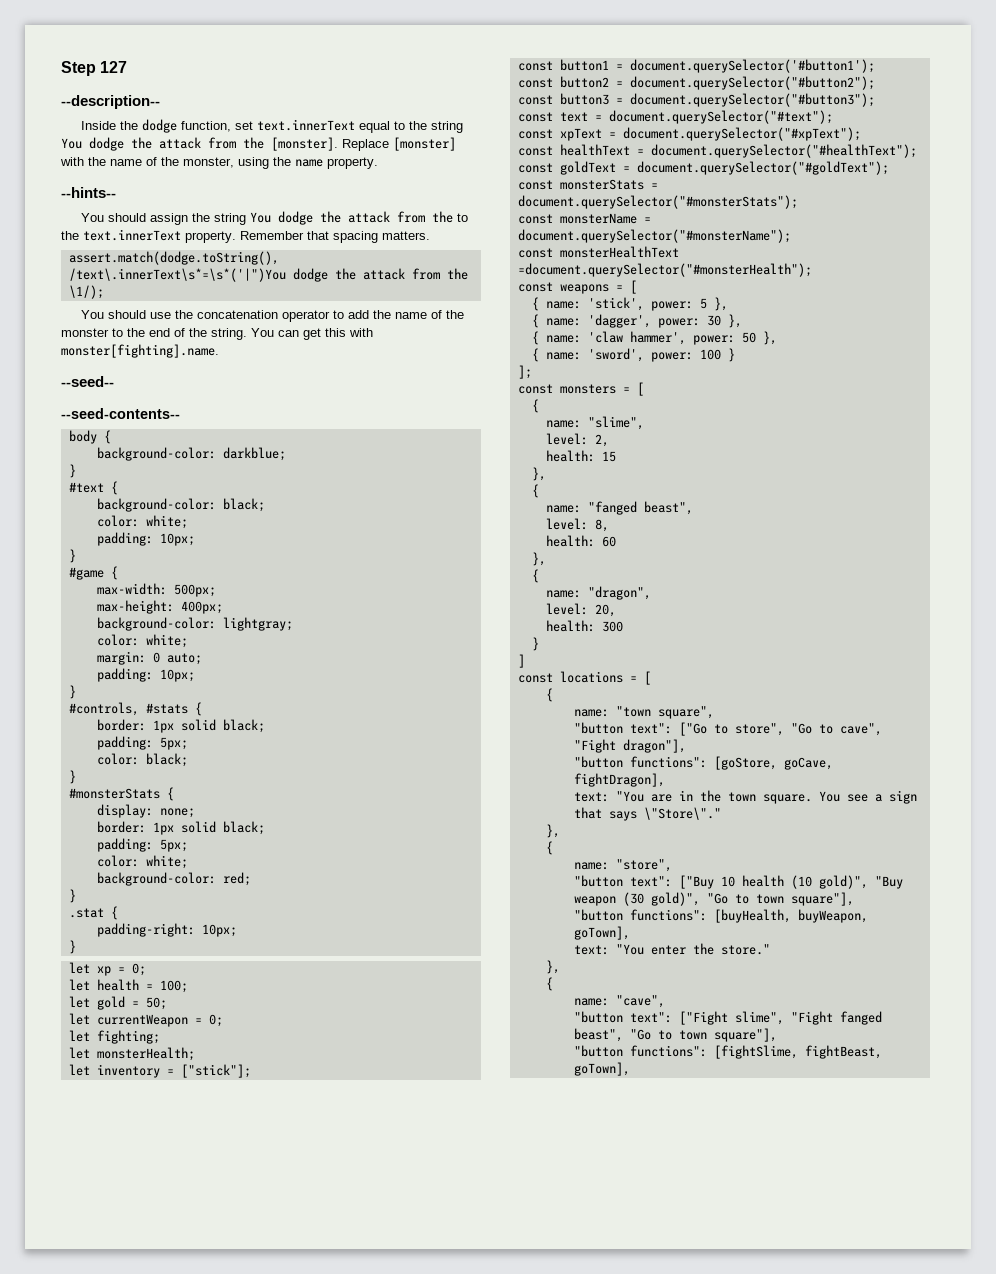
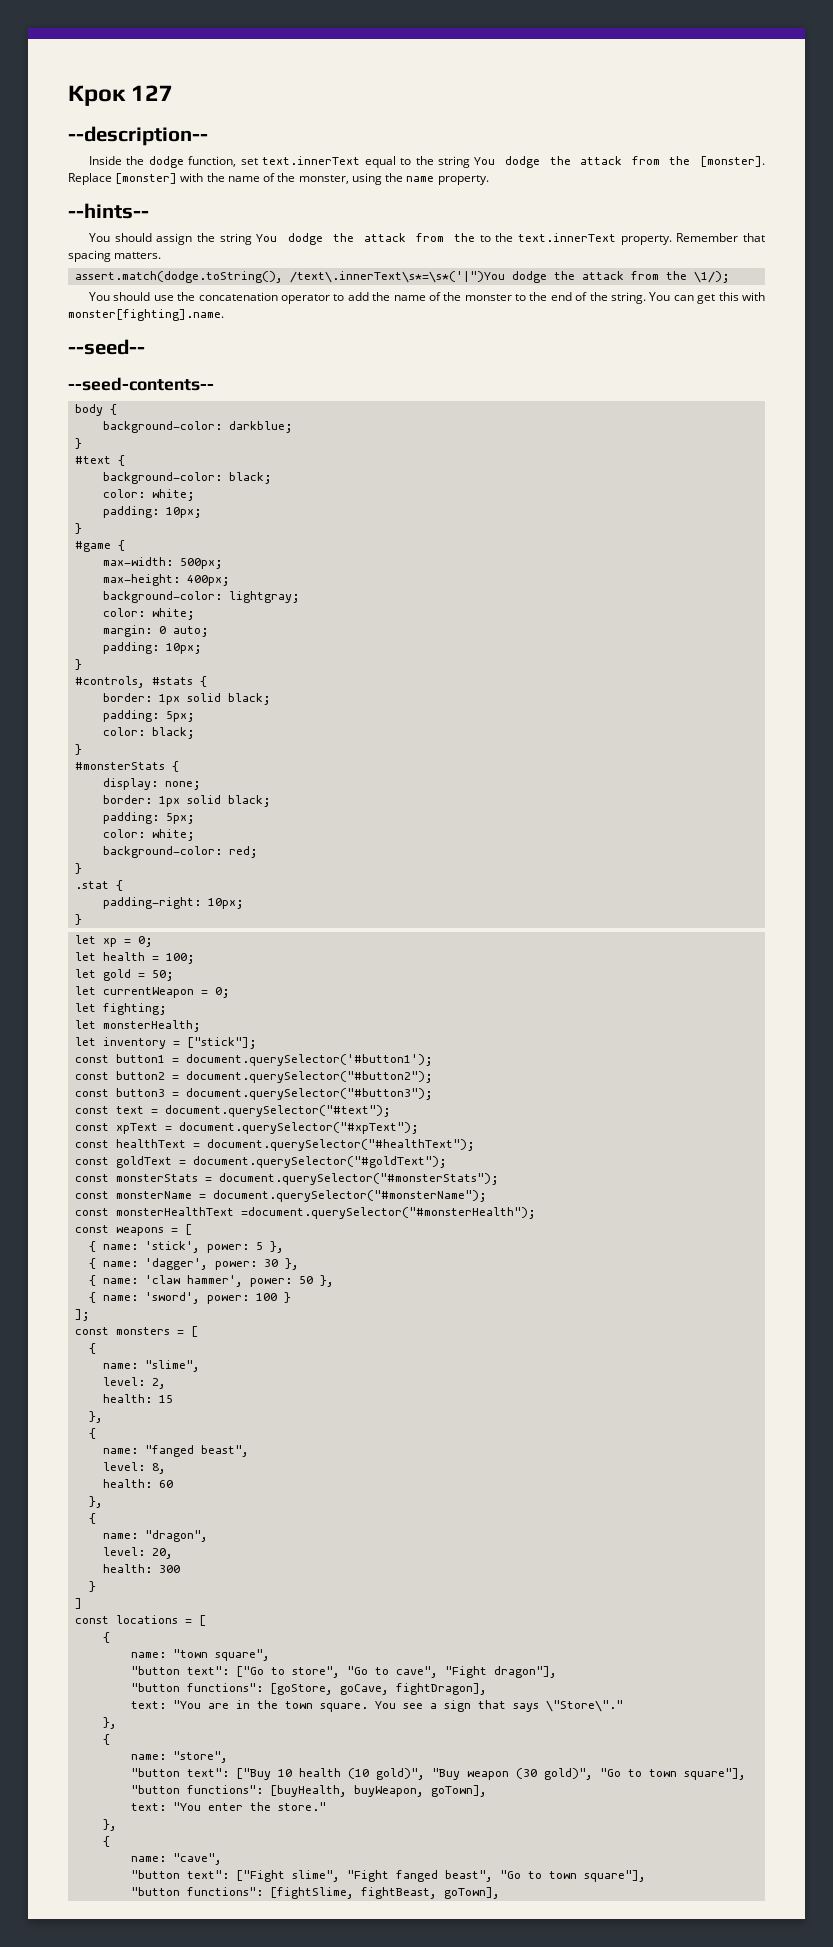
- Step 127
+ Крок 127

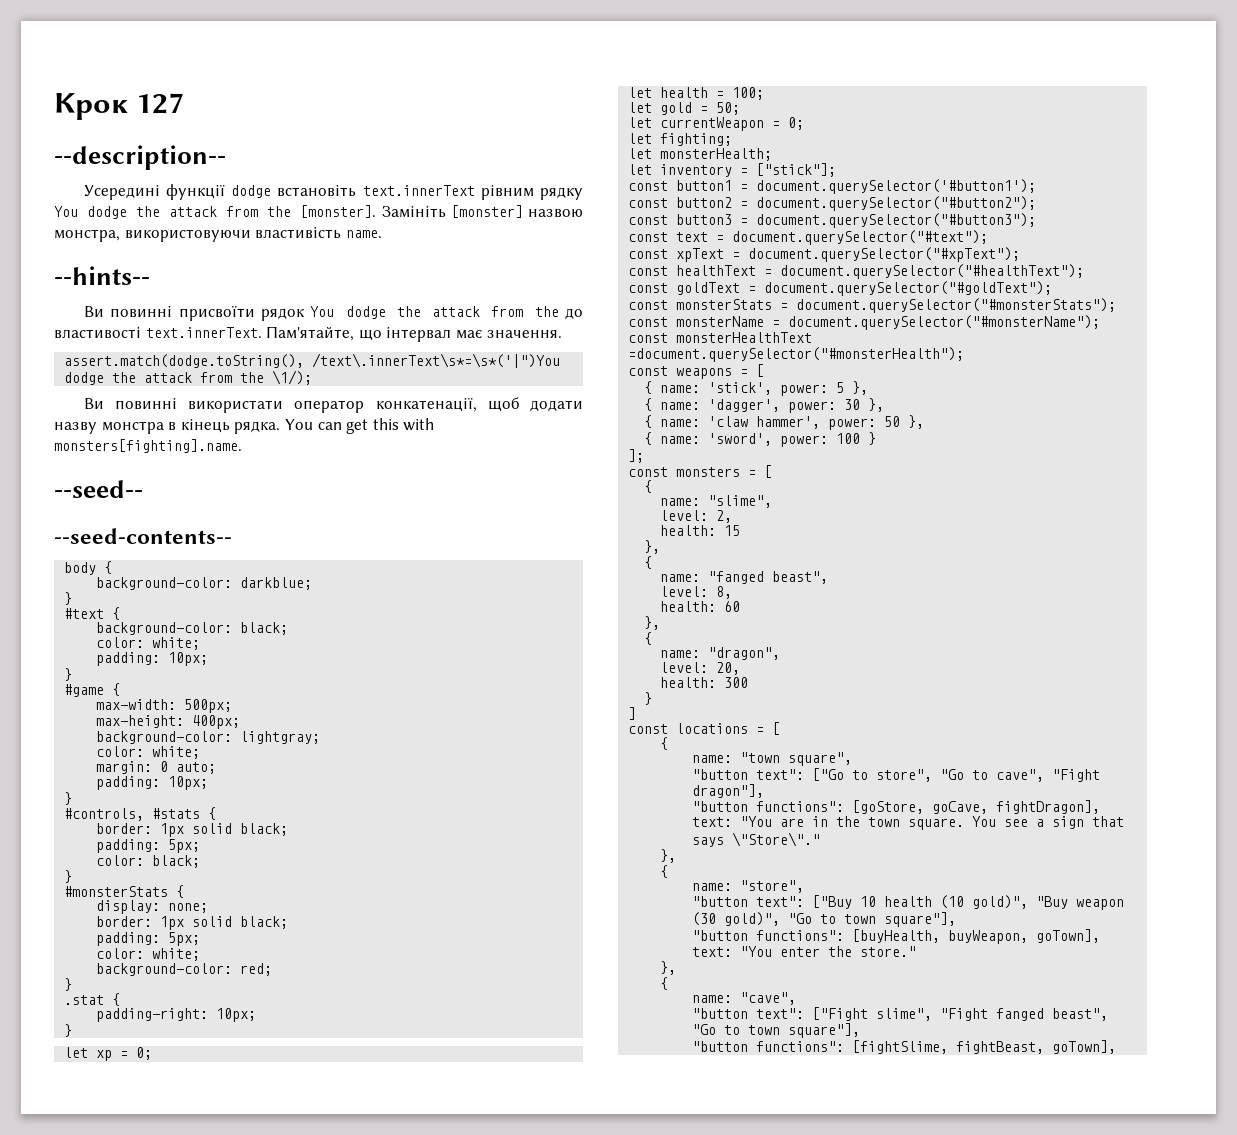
- Inside the dodge function, set text.innerText equal to the string You dodge the attack from the [monster].
+ Усередині функції dodge встановіть text.innerText рівним рядку You dodge the attack from the [monster].
- Replace [monster] with the name of the monster, using the name property.
+ Замініть [monster] назвою монстра, використовуючи властивість name.
  --hints--
- You should assign the string You dodge the attack from the to the text.innerText property. Remember that spacing matters.
+ Ви повинні присвоїти рядок You dodge the attack from the до властивості text.innerText. Пам'ятайте, що інтервал має значення.
- You should use the concatenation operator to add the name of the monster to the end of the string.
+ Ви повинні використати оператор конкатенації, щоб додати назву монстра в кінець рядка.
- You can get this with monster[fighting].name.
+ You can get this with monsters[fighting].name.

